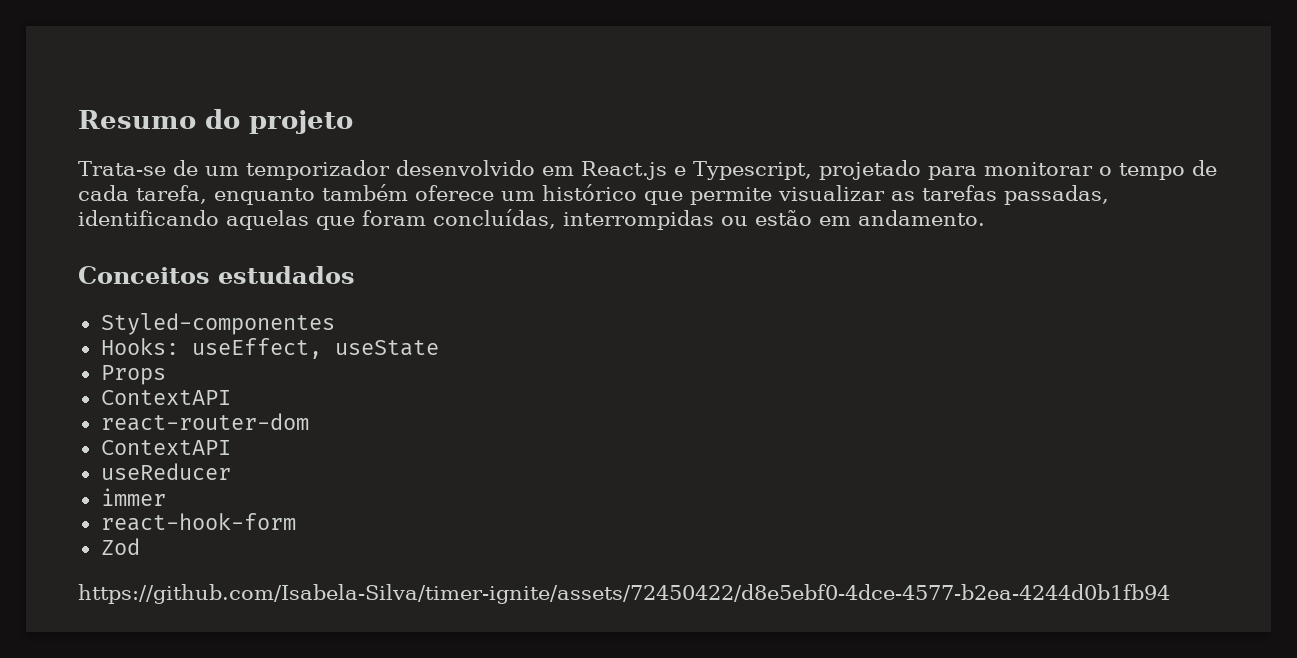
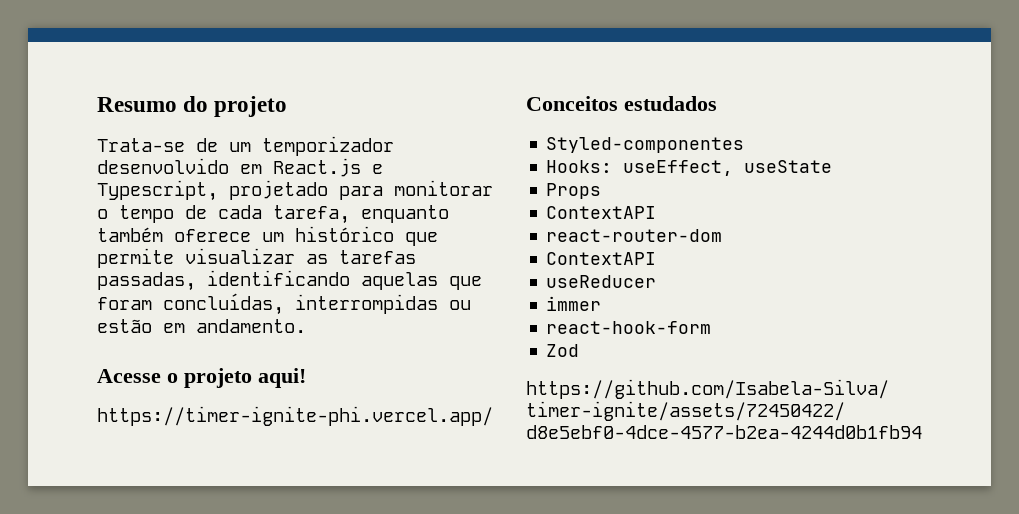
+ Acesse o projeto aqui!
+ https://timer-ignite-phi.vercel.app/

